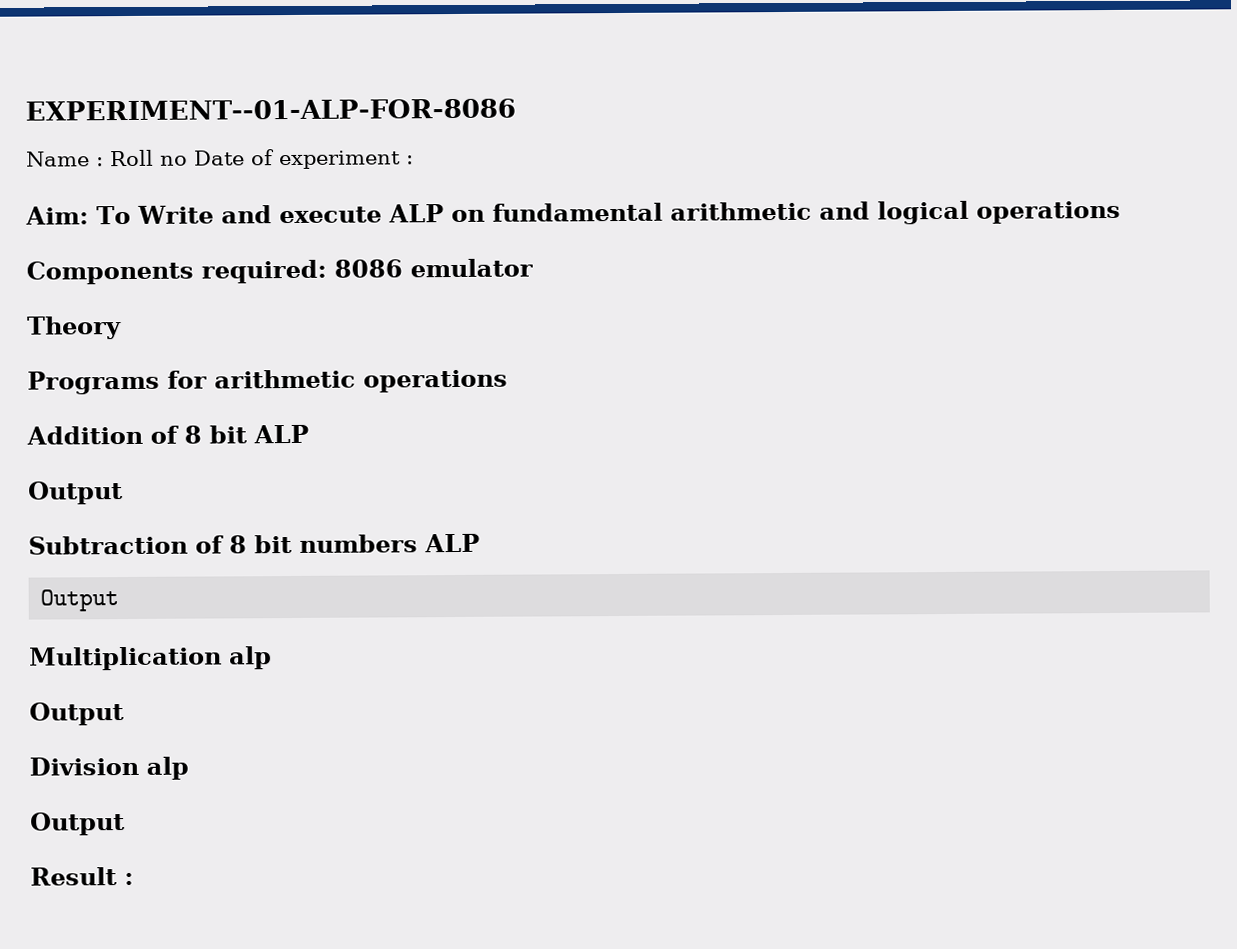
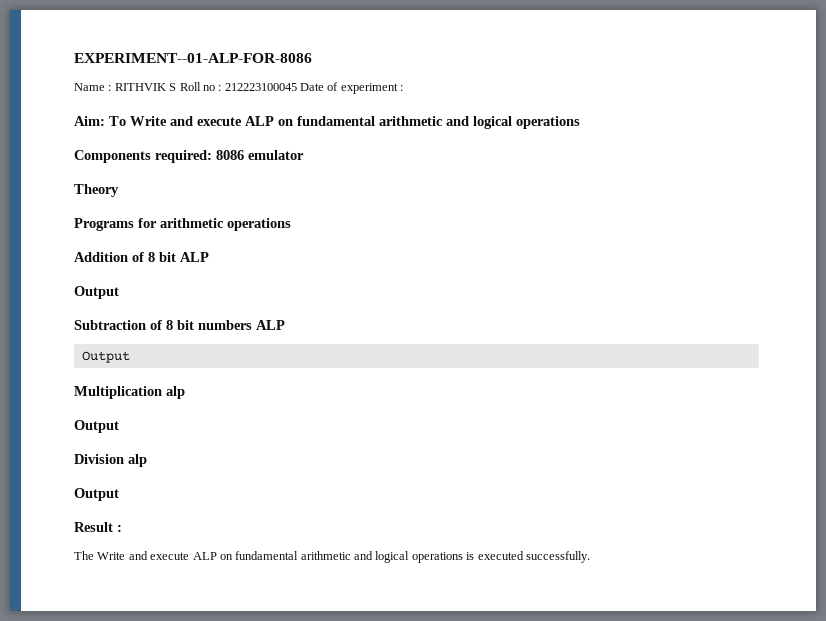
- Name : Roll no Date of experiment :
+ Name : RITHVIK S Roll no : 212223100045 Date of experiment :
+ The Write and execute ALP on fundamental arithmetic and logical operations is executed successfully.

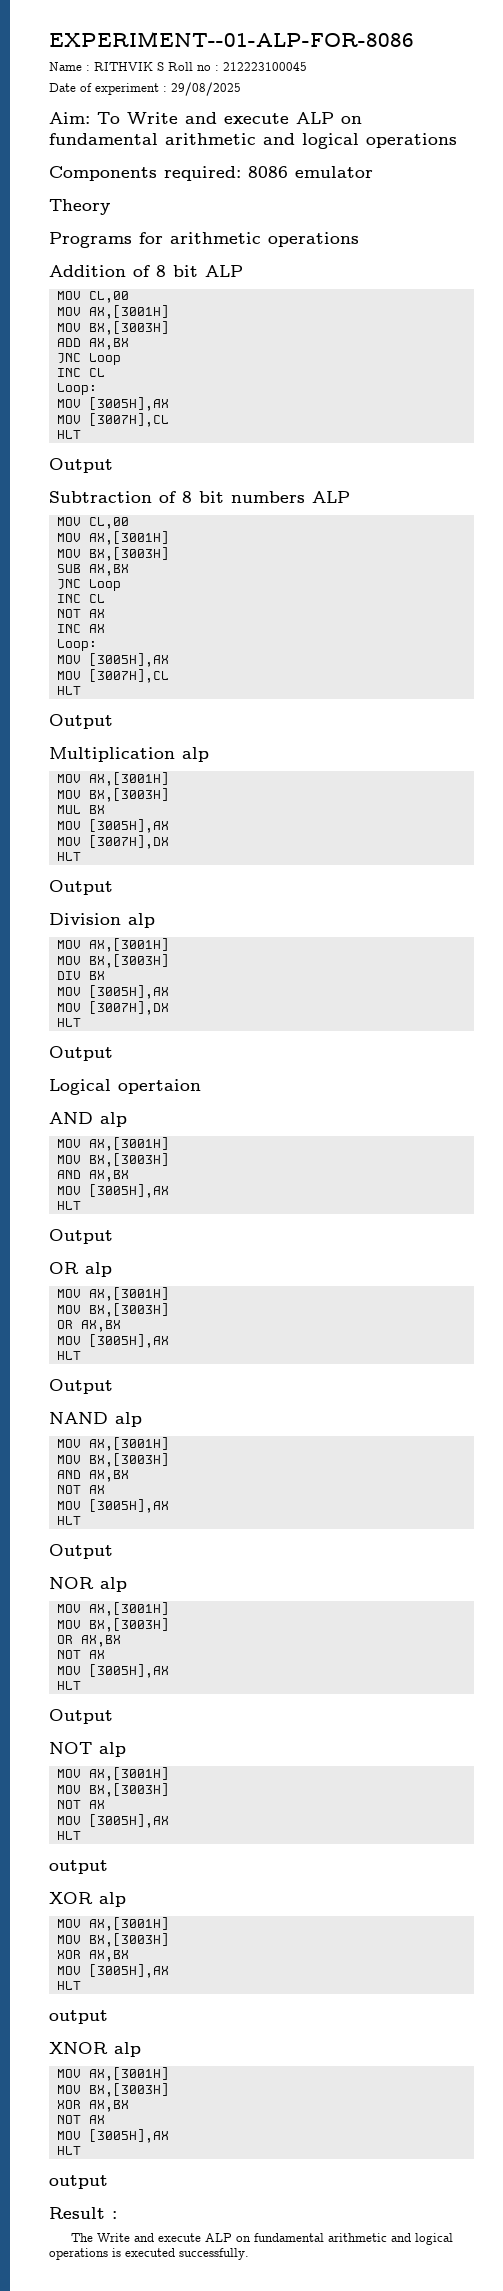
- Name : RITHVIK S Roll no : 212223100045 Date of experiment :
+ Name : RITHVIK S Roll no : 212223100045
+ Date of experiment : 29/08/2025
  Addition of 8 bit ALP
+ MOV CL,00
+ MOV AX,[3001H]
+ MOV BX,[3003H]
+ ADD AX,BX
+ JNC Loop
+ INC CL
+ Loop:
+ MOV [3005H],AX
+ MOV [3007H],CL
+ HLT
  Subtraction of 8 bit numbers ALP
+ MOV CL,00
+ MOV AX,[3001H]
+ MOV BX,[3003H]
+ SUB AX,BX
+ JNC Loop
+ INC CL
+ NOT AX
+ INC AX
+ Loop:
+ MOV [3005H],AX
+ MOV [3007H],CL
+ HLT
  Output
  Multiplication alp
+ MOV AX,[3001H]
+ MOV BX,[3003H]
+ MUL BX
+ MOV [3005H],AX
+ MOV [3007H],DX
+ HLT
  Output
  Division alp
+ MOV AX,[3001H]
+ MOV BX,[3003H]
+ DIV BX
+ MOV [3005H],AX
+ MOV [3007H],DX
+ HLT
  Output
+ Logical opertaion
+ AND alp
+ MOV AX,[3001H]
+ MOV BX,[3003H]
+ AND AX,BX
+ MOV [3005H],AX
+ HLT
+ Output
+ OR alp
+ MOV AX,[3001H]
+ MOV BX,[3003H]
+ OR AX,BX
+ MOV [3005H],AX
+ HLT
+ Output
+ NAND alp
+ MOV AX,[3001H]
+ MOV BX,[3003H]
+ AND AX,BX
+ NOT AX
+ MOV [3005H],AX
+ HLT
+ Output
+ NOR alp
+ MOV AX,[3001H]
+ MOV BX,[3003H]
+ OR AX,BX
+ NOT AX
+ MOV [3005H],AX
+ HLT
+ Output
+ NOT alp
+ MOV AX,[3001H]
+ MOV BX,[3003H]
+ NOT AX
+ MOV [3005H],AX
+ HLT
+ output
+ XOR alp
+ MOV AX,[3001H]
+ MOV BX,[3003H]
+ XOR AX,BX
+ MOV [3005H],AX
+ HLT
+ output
+ XNOR alp
+ MOV AX,[3001H]
+ MOV BX,[3003H]
+ XOR AX,BX
+ NOT AX
+ MOV [3005H],AX
+ HLT
+ output

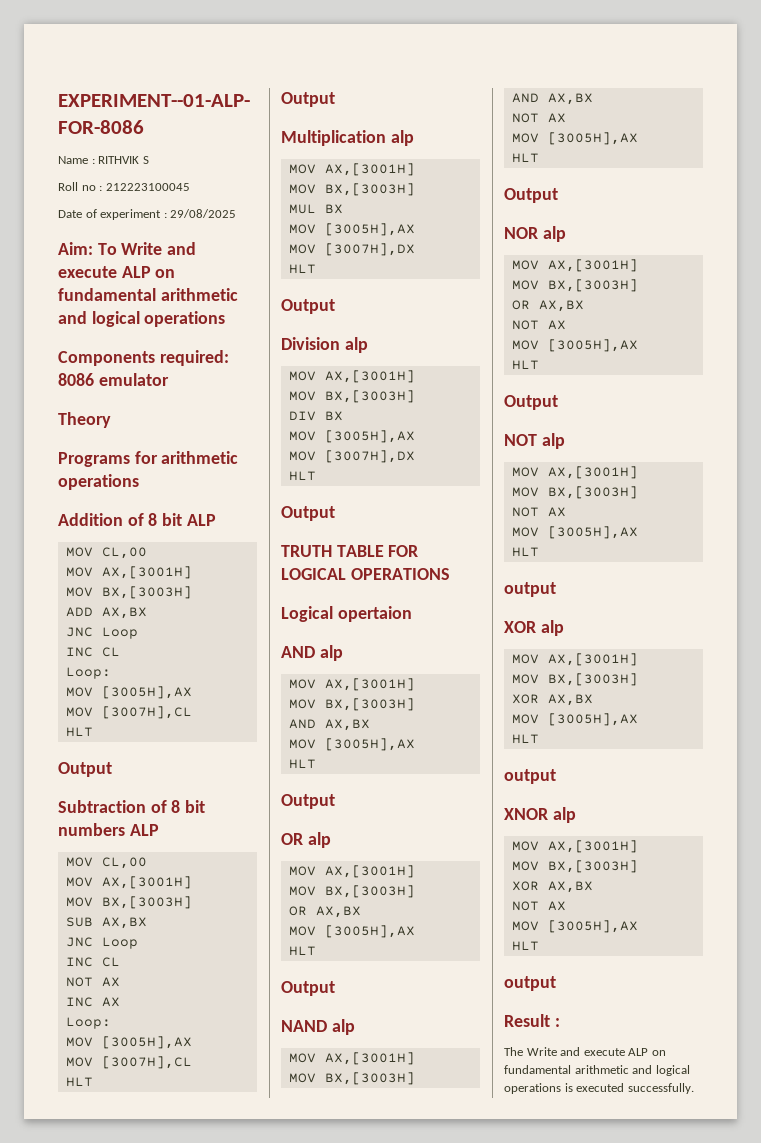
- Name : RITHVIK S Roll no : 212223100045
+ Name : RITHVIK S
+ Roll no : 212223100045
+ TRUTH TABLE FOR LOGICAL OPERATIONS

